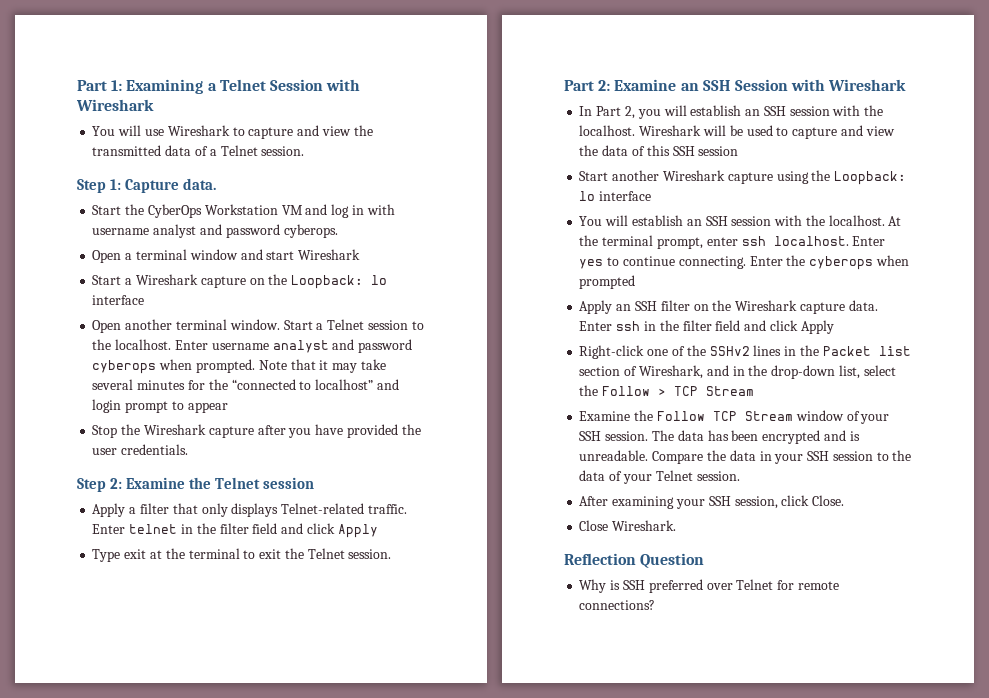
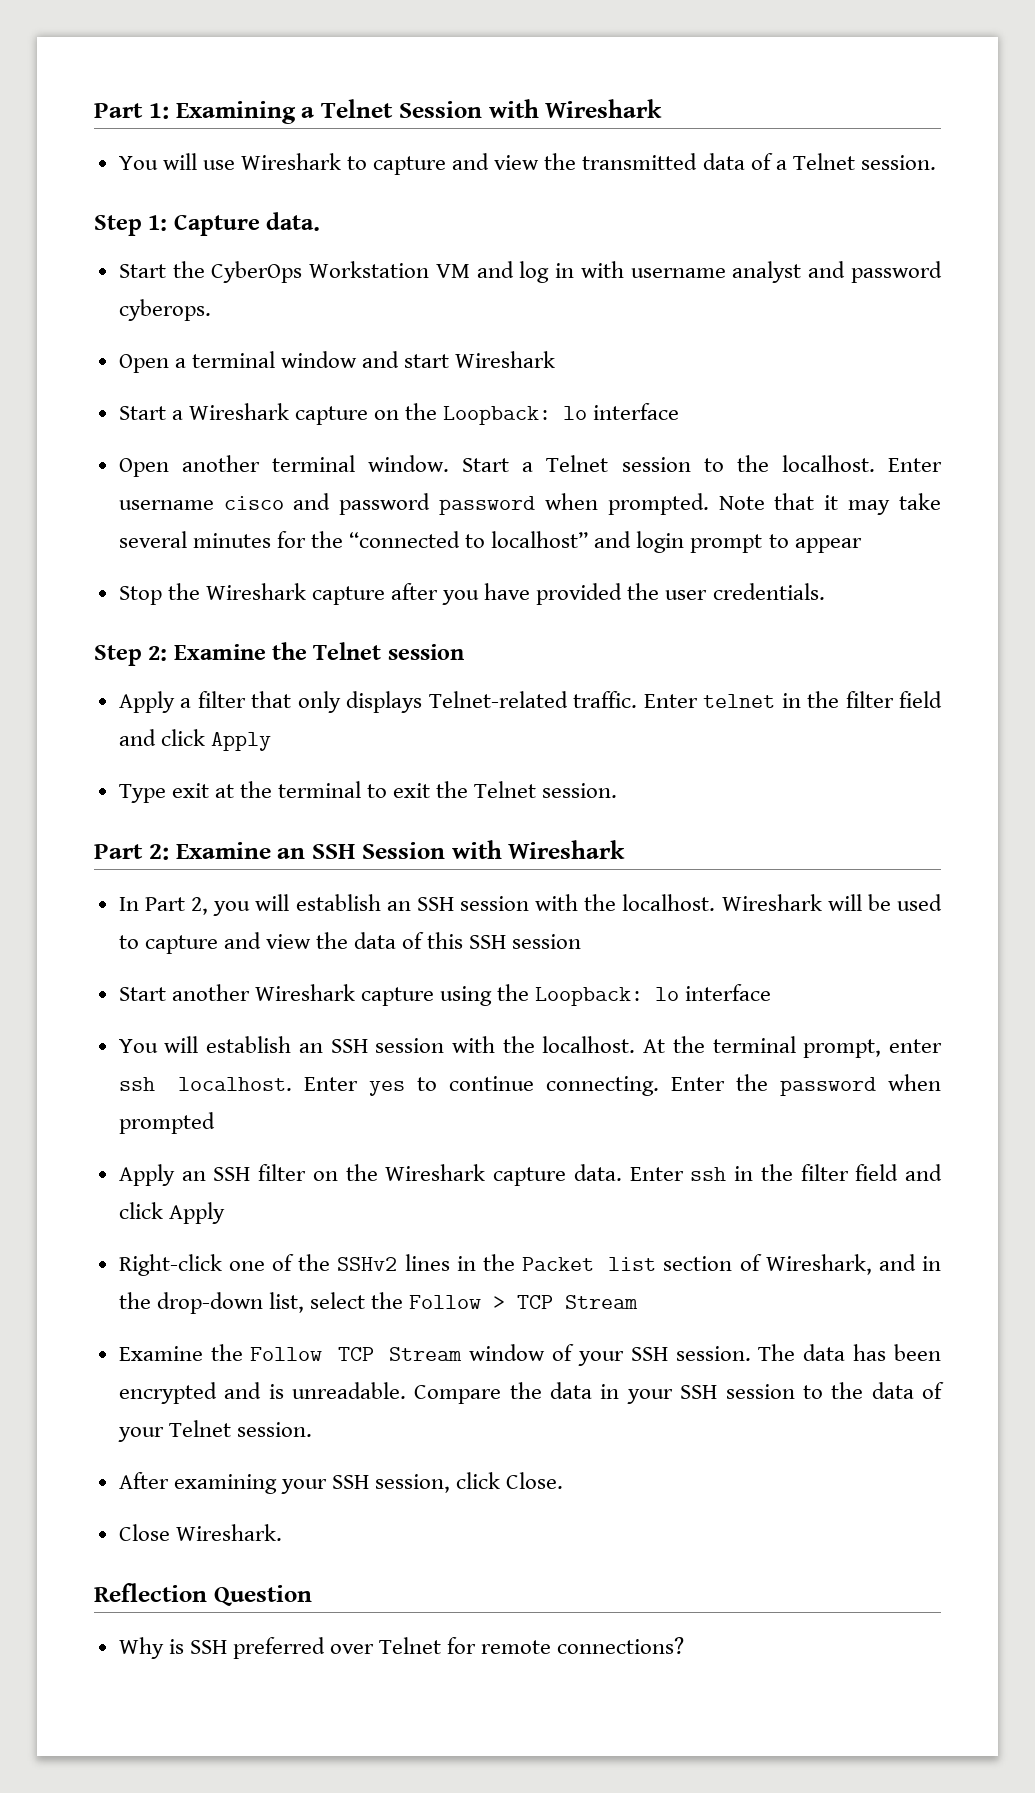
- Enter username analyst and password cyberops when prompted.
+ Enter username cisco and password password when prompted.
- Enter the cyberops when prompted
+ Enter the password when prompted

